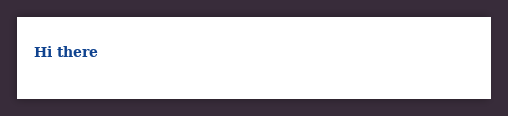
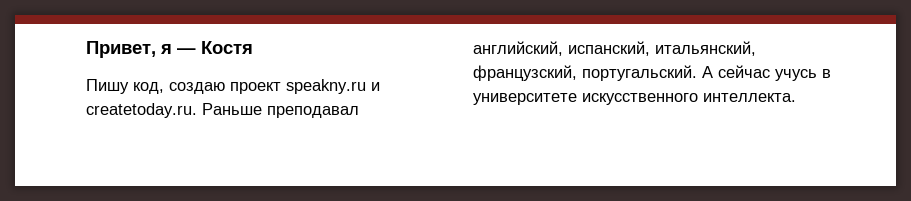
- Hi there
+ Привет, я — Костя
+ Пишу код, создаю проект speakny.ru и createtoday.ru. Раньше преподавал английский, испанский, итальянский, французский, португальский. А сейчас учусь в университете искусственного интеллекта.

